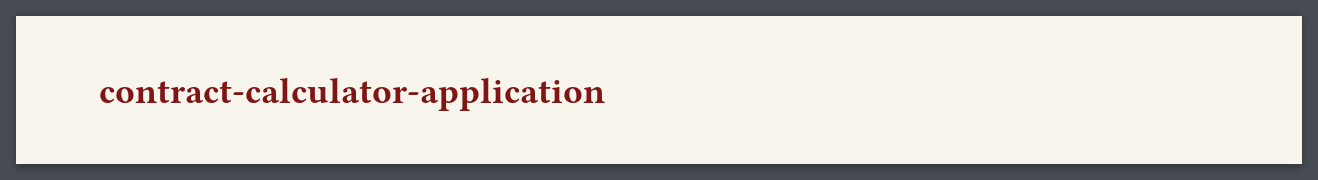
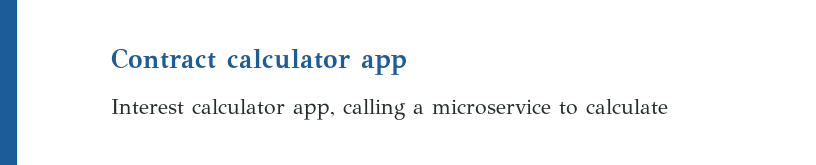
- contract-calculator-application
+ Contract calculator app
+ Interest calculator app, calling a microservice to calculate

